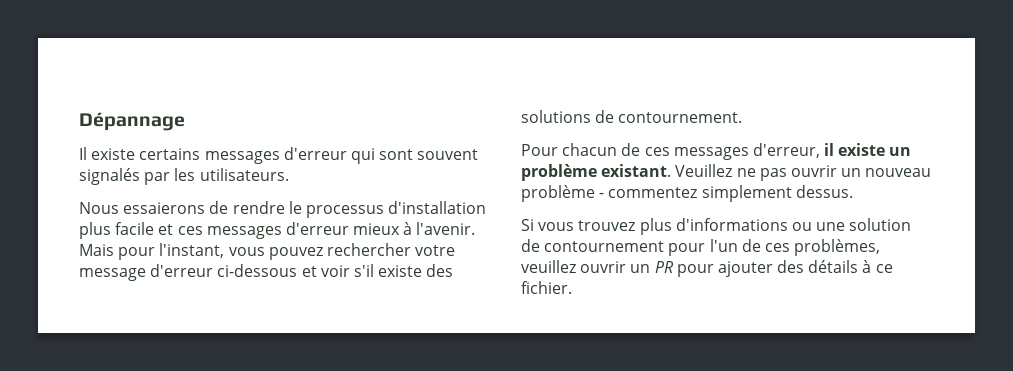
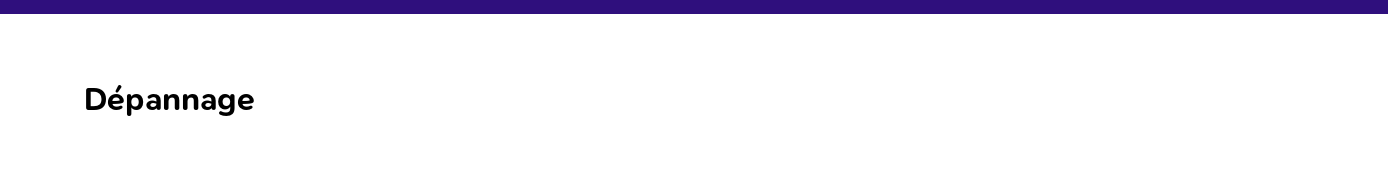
- Il existe certains messages d'erreur qui sont souvent signalés par les utilisateurs.
- Nous essaierons de rendre le processus d'installation plus facile et ces messages d'erreur mieux à l'avenir. Mais pour l'instant, vous pouvez rechercher votre message d'erreur ci-dessous et voir s'il existe des solutions de contournement.
- Pour chacun de ces messages d'erreur, il existe un problème existant. Veuillez ne pas ouvrir un nouveau problème - commentez simplement dessus.
- Si vous trouvez plus d'informations ou une solution de contournement pour l'un de ces problèmes, veuillez ouvrir un PR pour ajouter des détails à ce fichier.

